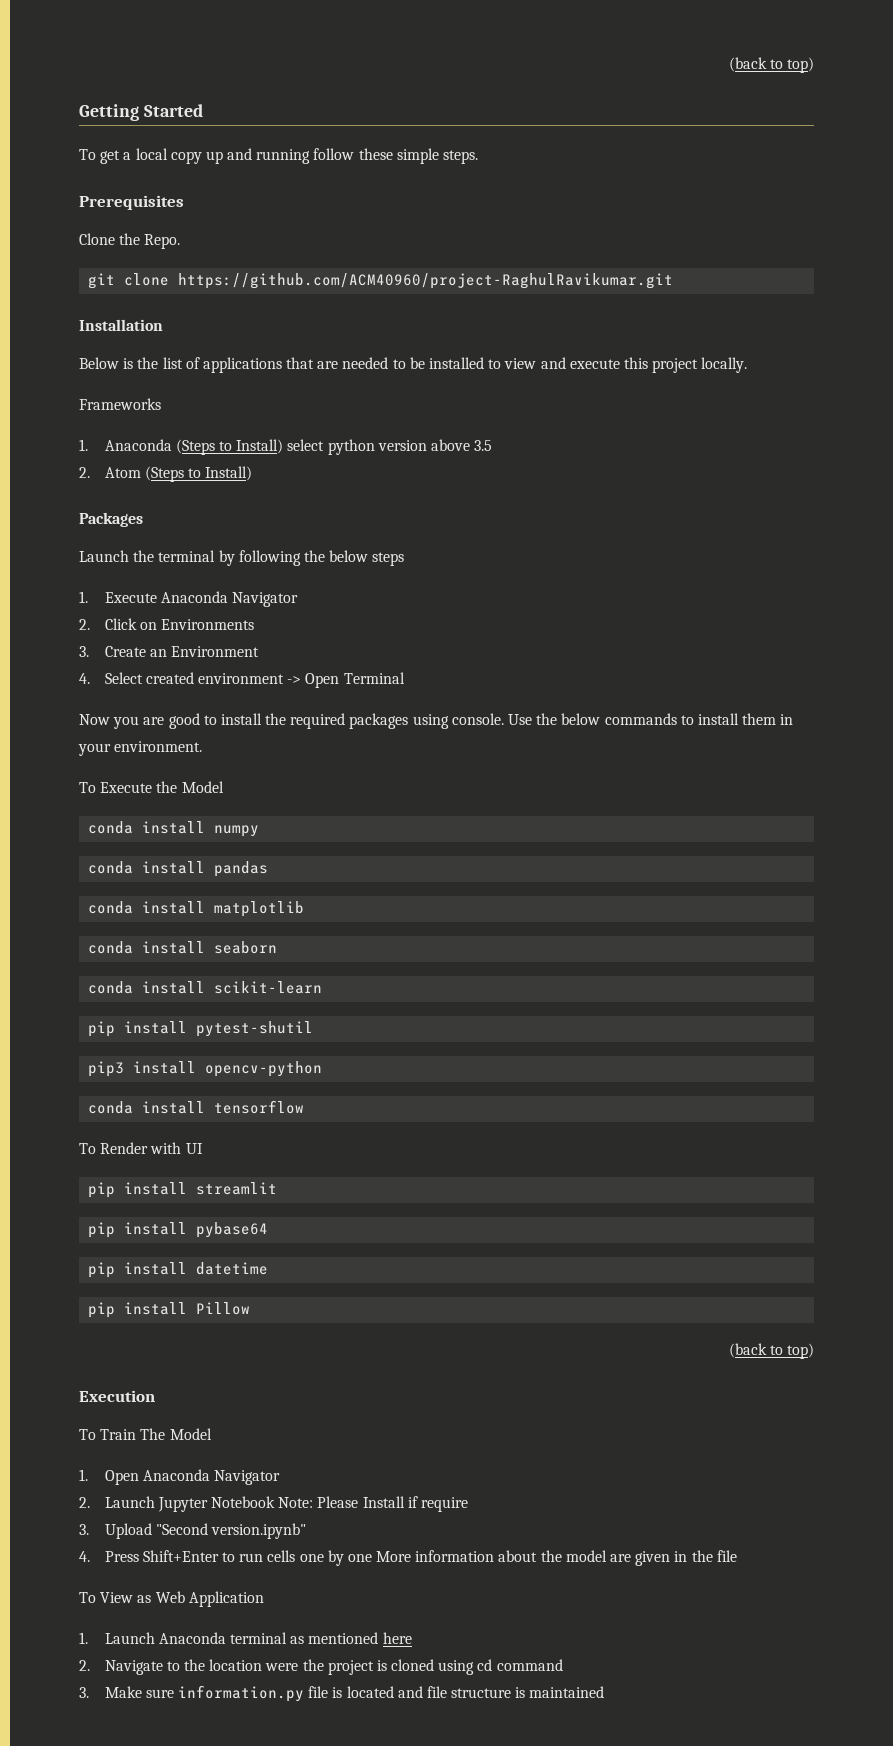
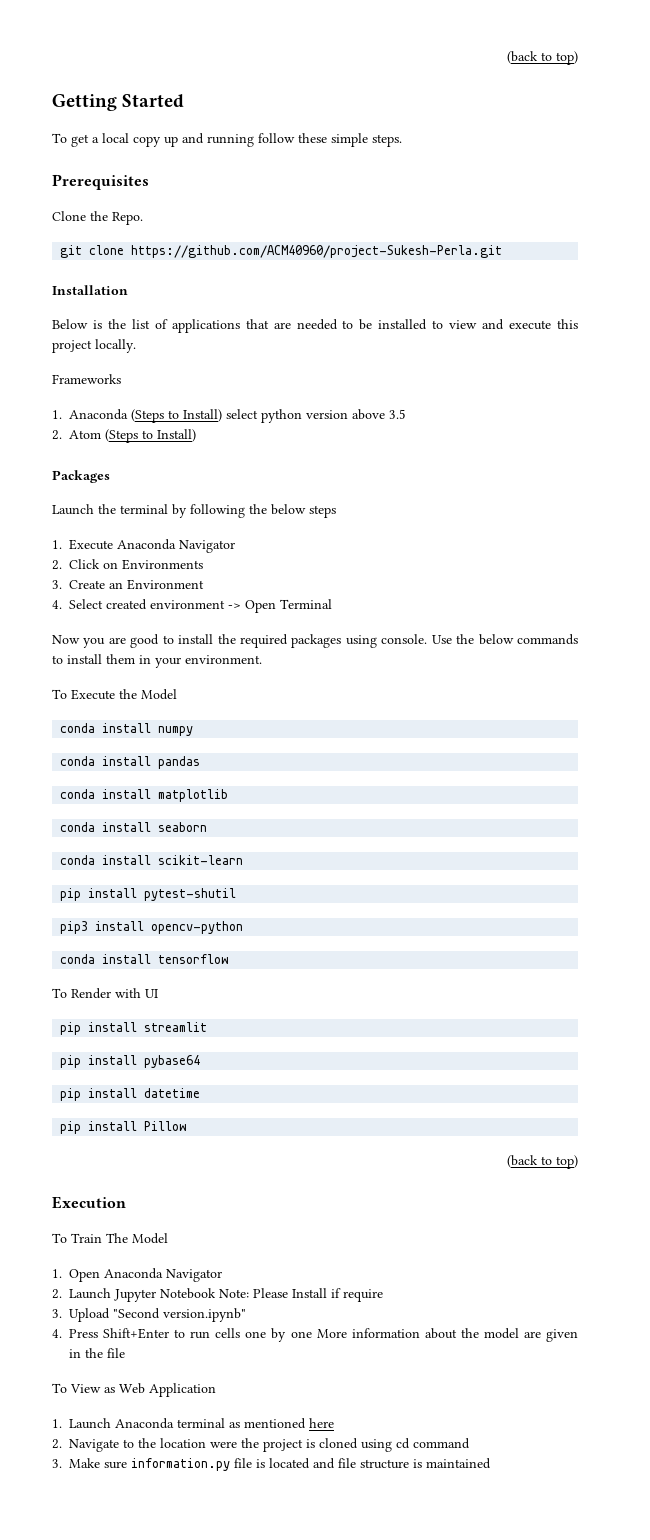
- git clone https://github.com/ACM40960/project-RaghulRavikumar.git
+ git clone https://github.com/ACM40960/project-Sukesh-Perla.git

